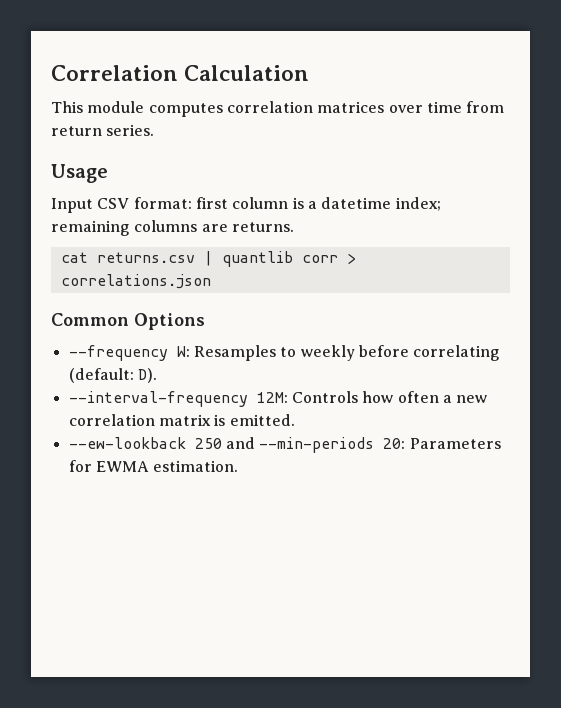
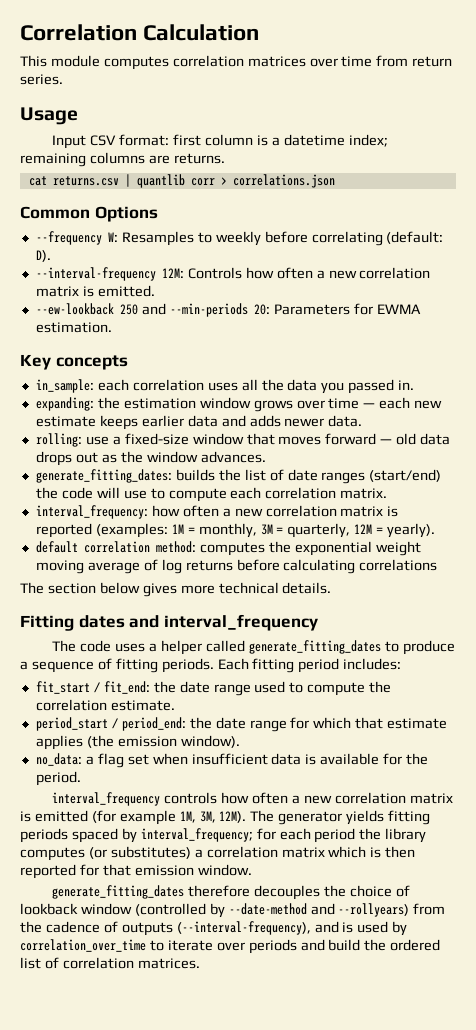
+ Key concepts
+ in_sample: each correlation uses all the data you passed in.
+ expanding: the estimation window grows over time — each new estimate keeps earlier data and adds newer data.
+ rolling: use a fixed-size window that moves forward — old data drops out as the window advances.
+ generate_fitting_dates: builds the list of date ranges (start/end) the code will use to compute each correlation matrix.
+ interval_frequency: how often a new correlation matrix is reported (examples: 1M = monthly, 3M = quarterly, 12M = yearly).
+ default correlation method: computes the exponential weight moving average of log returns before calculating correlations
+ The section below gives more technical details.
+ Fitting dates and interval_frequency
+ The code uses a helper called generate_fitting_dates to produce a sequence of fitting periods. Each fitting period includes:
+ fit_start / fit_end: the date range used to compute the correlation estimate.
+ period_start / period_end: the date range for which that estimate applies (the emission window).
+ no_data: a flag set when insufficient data is available for the period.
+ interval_frequency controls how often a new correlation matrix is emitted (for example 1M, 3M, 12M). The generator yields fitting periods spaced by interval_frequency; for each period the library computes (or substitutes) a correlation matrix which is then reported for that emission window.
+ generate_fitting_dates therefore decouples the choice of lookback window (controlled by --date-method and --rollyears) from the cadence of outputs (--interval-frequency), and is used by correlation_over_time to iterate over periods and build the ordered list of correlation matrices.

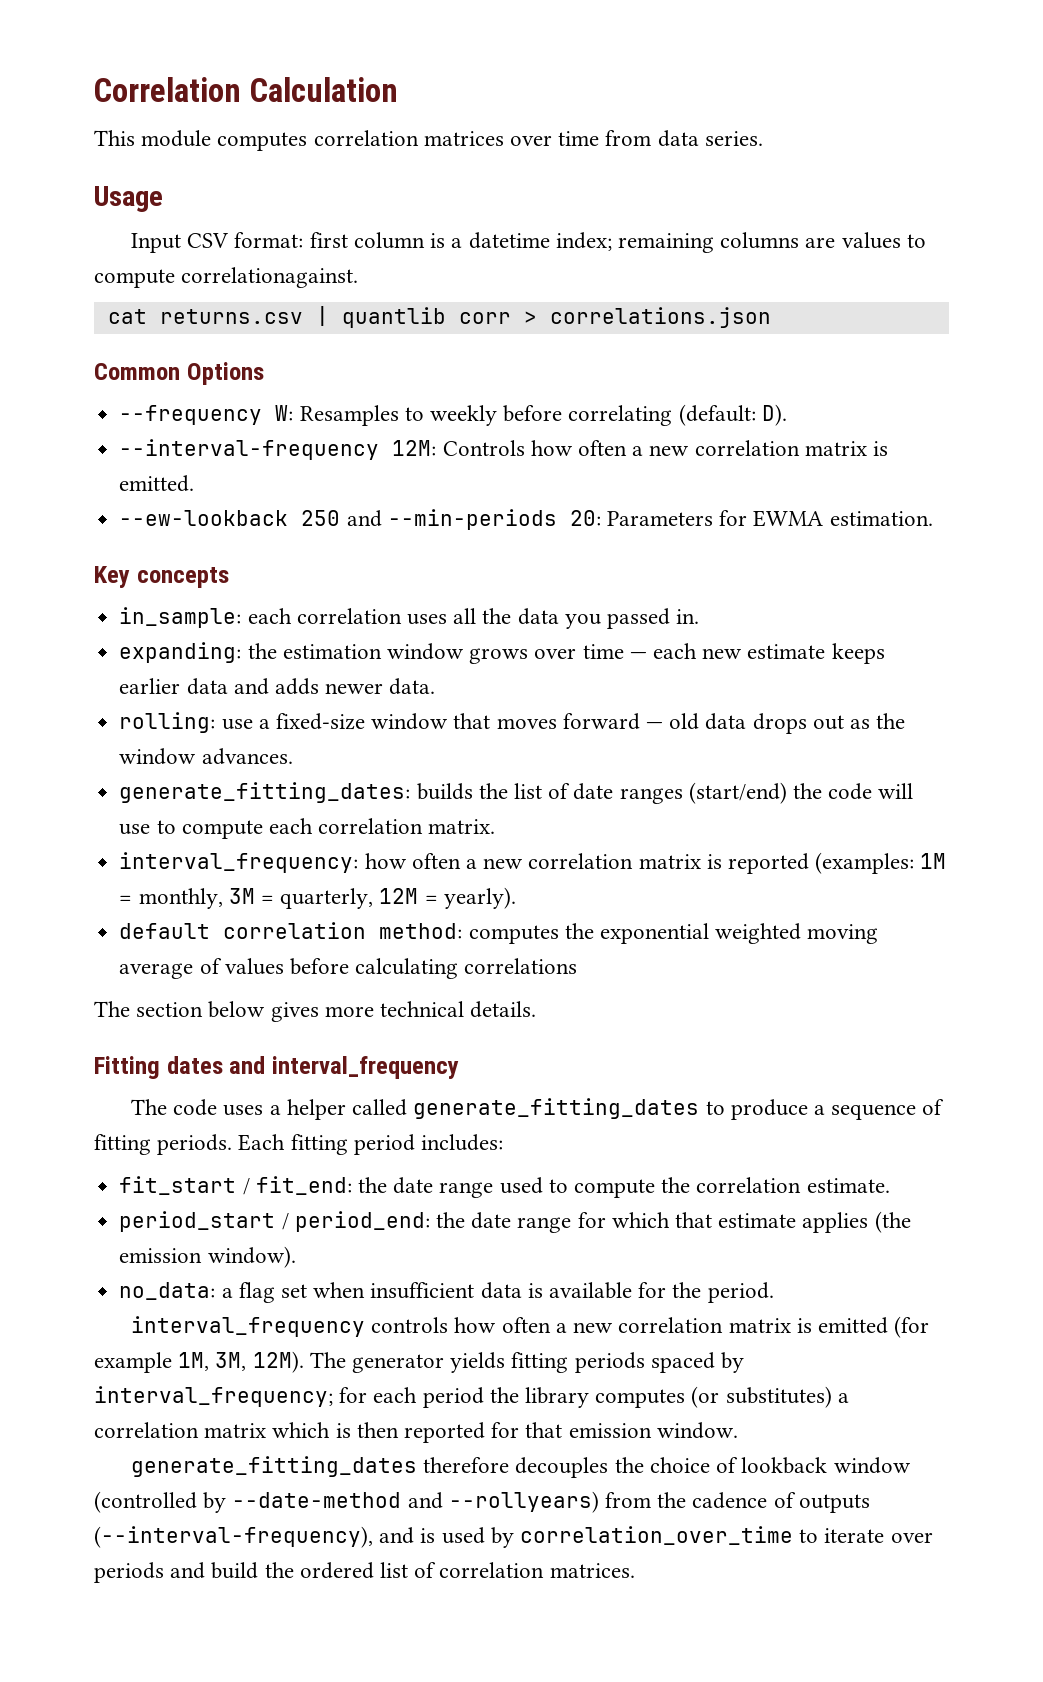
- This module computes correlation matrices over time from return series.
+ This module computes correlation matrices over time from data series.
- Input CSV format: first column is a datetime index; remaining columns are returns.
+ Input CSV format: first column is a datetime index; remaining columns are values to compute correlationagainst.
- default correlation method: computes the exponential weight moving average of log returns before calculating correlations
+ default correlation method: computes the exponential weighted moving average of values before calculating correlations

